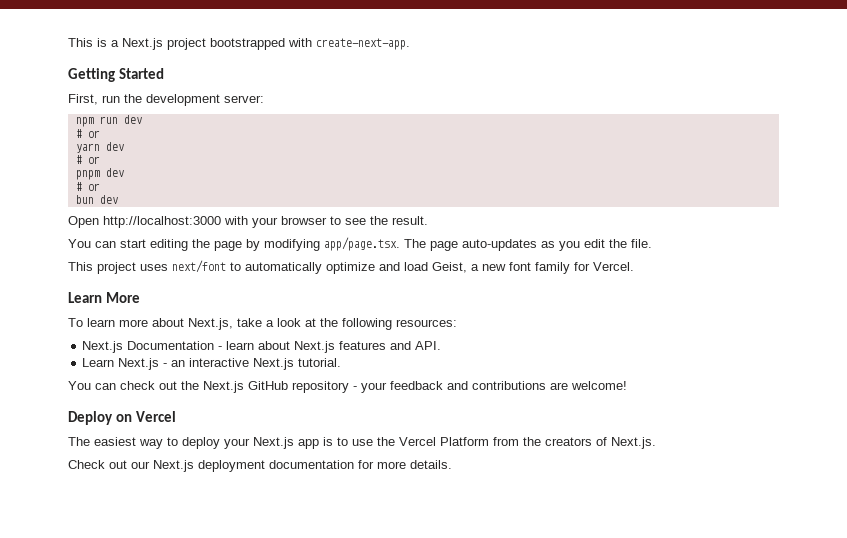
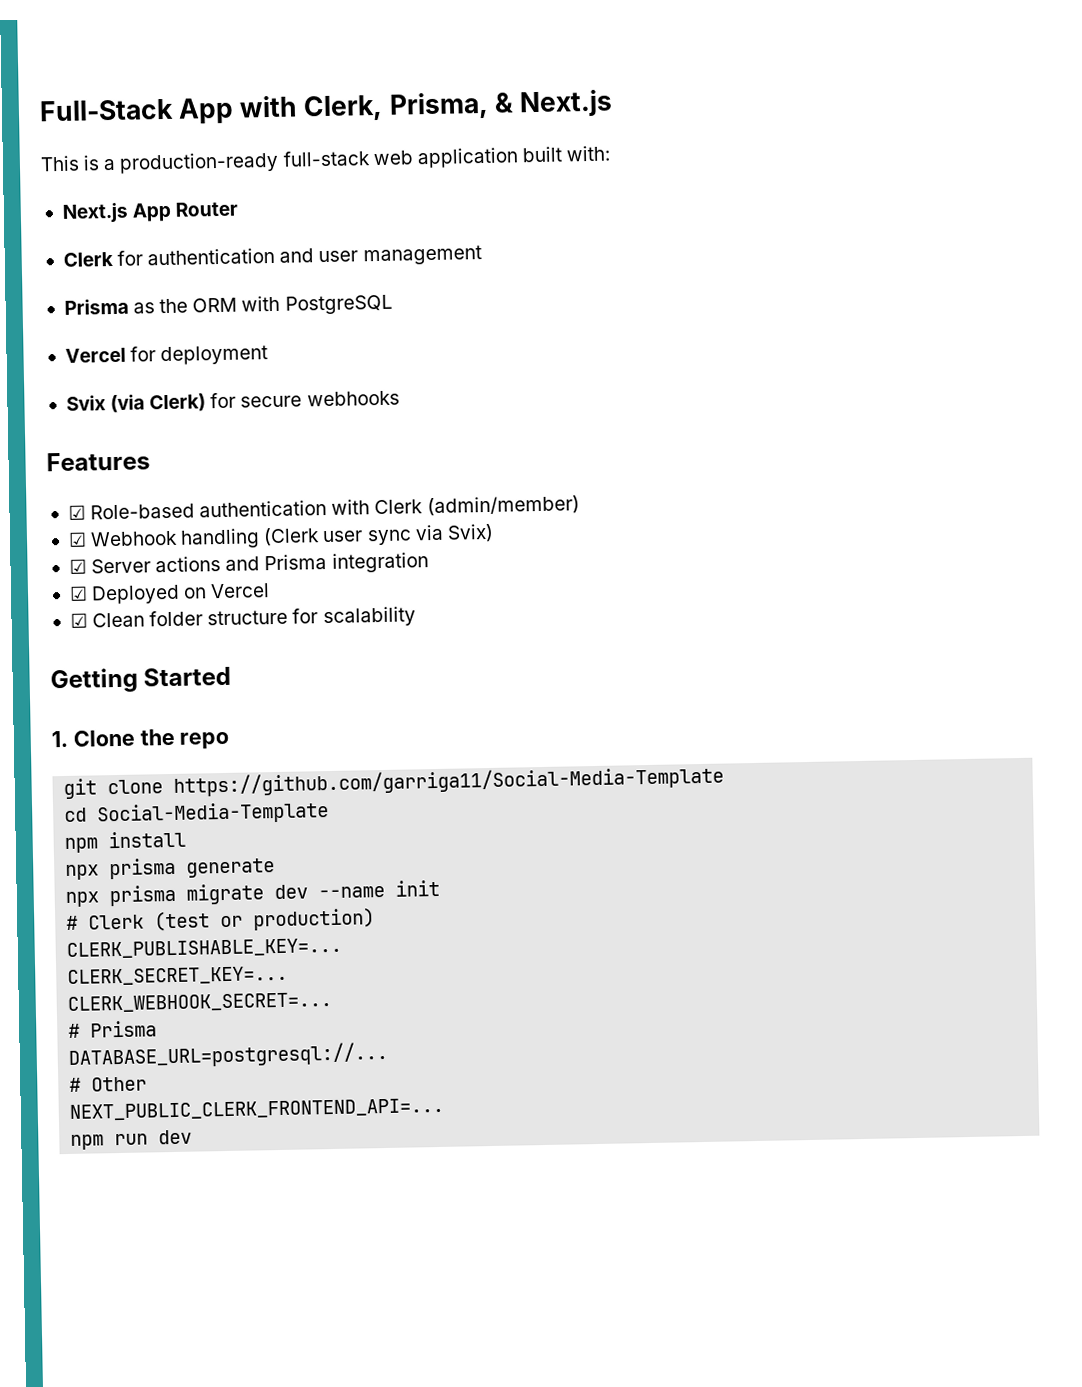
- This is a Next.js project bootstrapped with create-next-app.
+ Full-Stack App with Clerk, Prisma, & Next.js
+ This is a production-ready full-stack web application built with:
+ Next.js App Router
+ Clerk for authentication and user management
+ Prisma as the ORM with PostgreSQL
+ Vercel for deployment
+ Svix (via Clerk) for secure webhooks
+ Features
+ ☑ Role-based authentication with Clerk (admin/member)
+ ☑ Webhook handling (Clerk user sync via Svix)
+ ☑ Server actions and Prisma integration
+ ☑ Deployed on Vercel
+ ☑ Clean folder structure for scalability
  Getting Started
- First, run the development server:
+ 1. Clone the repo
+ git clone https://github.com/garriga11/Social-Media-Template
+ cd Social-Media-Template
+ npm install
+ npx prisma generate
+ npx prisma migrate dev --name init
+ # Clerk (test or production)
+ CLERK_PUBLISHABLE_KEY=...
+ CLERK_SECRET_KEY=...
+ CLERK_WEBHOOK_SECRET=...
+ # Prisma
+ DATABASE_URL=postgresql://...
+ # Other
+ NEXT_PUBLIC_CLERK_FRONTEND_API=...
  npm run dev
- # or
- yarn dev
- # or
- pnpm dev
- # or
- bun dev
- Open http://localhost:3000 with your browser to see the result.
- You can start editing the page by modifying app/page.tsx. The page auto-updates as you edit the file.
- This project uses next/font to automatically optimize and load Geist, a new font family for Vercel.
- Learn More
- To learn more about Next.js, take a look at the following resources:
- Next.js Documentation - learn about Next.js features and API.
- Learn Next.js - an interactive Next.js tutorial.
- You can check out the Next.js GitHub repository - your feedback and contributions are welcome!
- Deploy on Vercel
- The easiest way to deploy your Next.js app is to use the Vercel Platform from the creators of Next.js.
- Check out our Next.js deployment documentation for more details.

